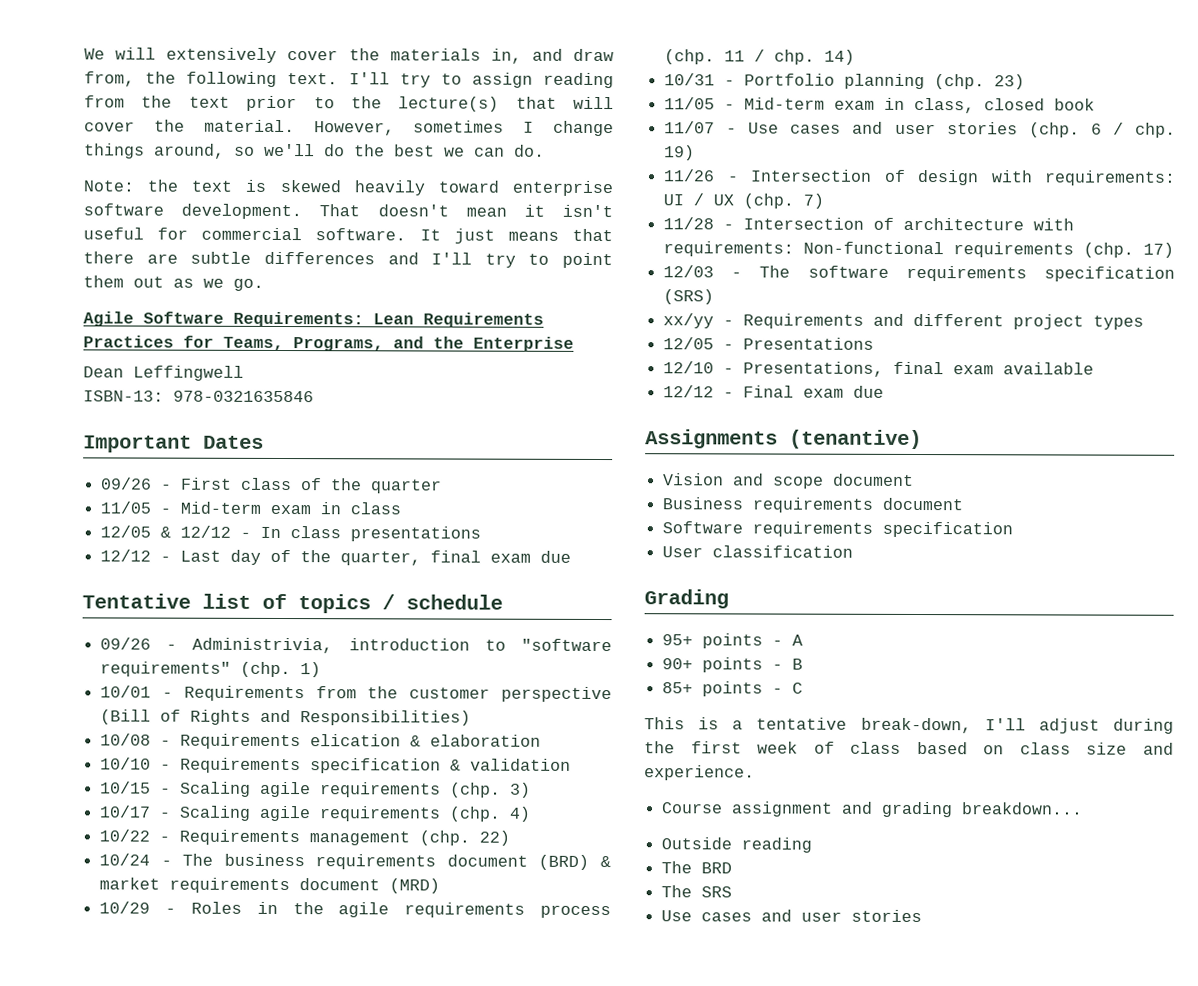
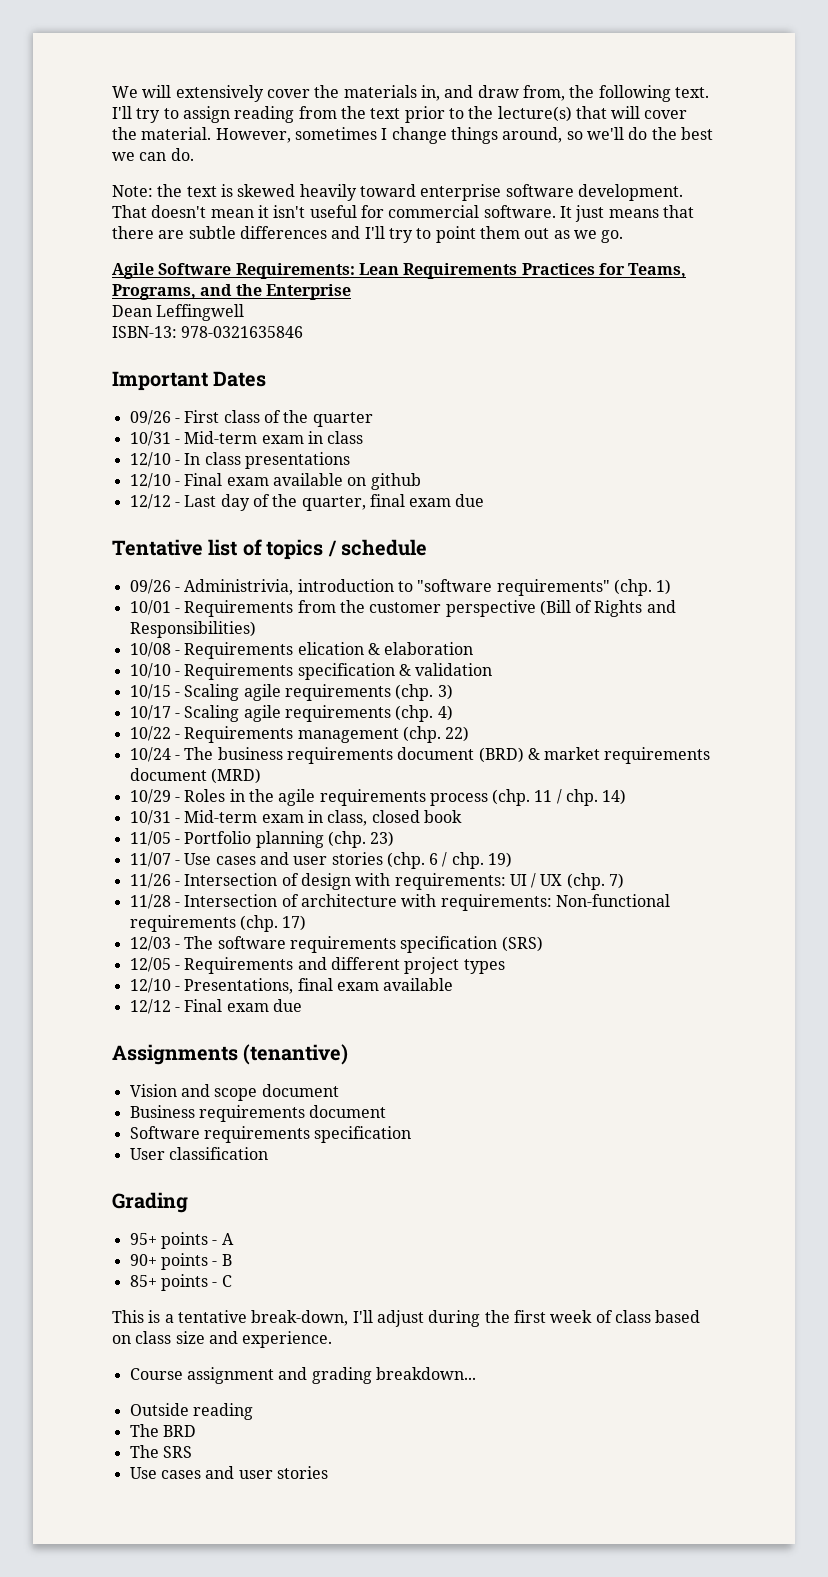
- 11/05 - Mid-term exam in class
+ 10/31 - Mid-term exam in class
- 12/05 & 12/12 - In class presentations
+ 12/10 - In class presentations
+ 12/10 - Final exam available on github
- 10/31 - Portfolio planning (chp. 23)
- 11/05 - Mid-term exam in class, closed book
+ 10/31 - Mid-term exam in class, closed book
+ 11/05 - Portfolio planning (chp. 23)
- xx/yy - Requirements and different project types
+ 12/05 - Requirements and different project types
- 12/05 - Presentations

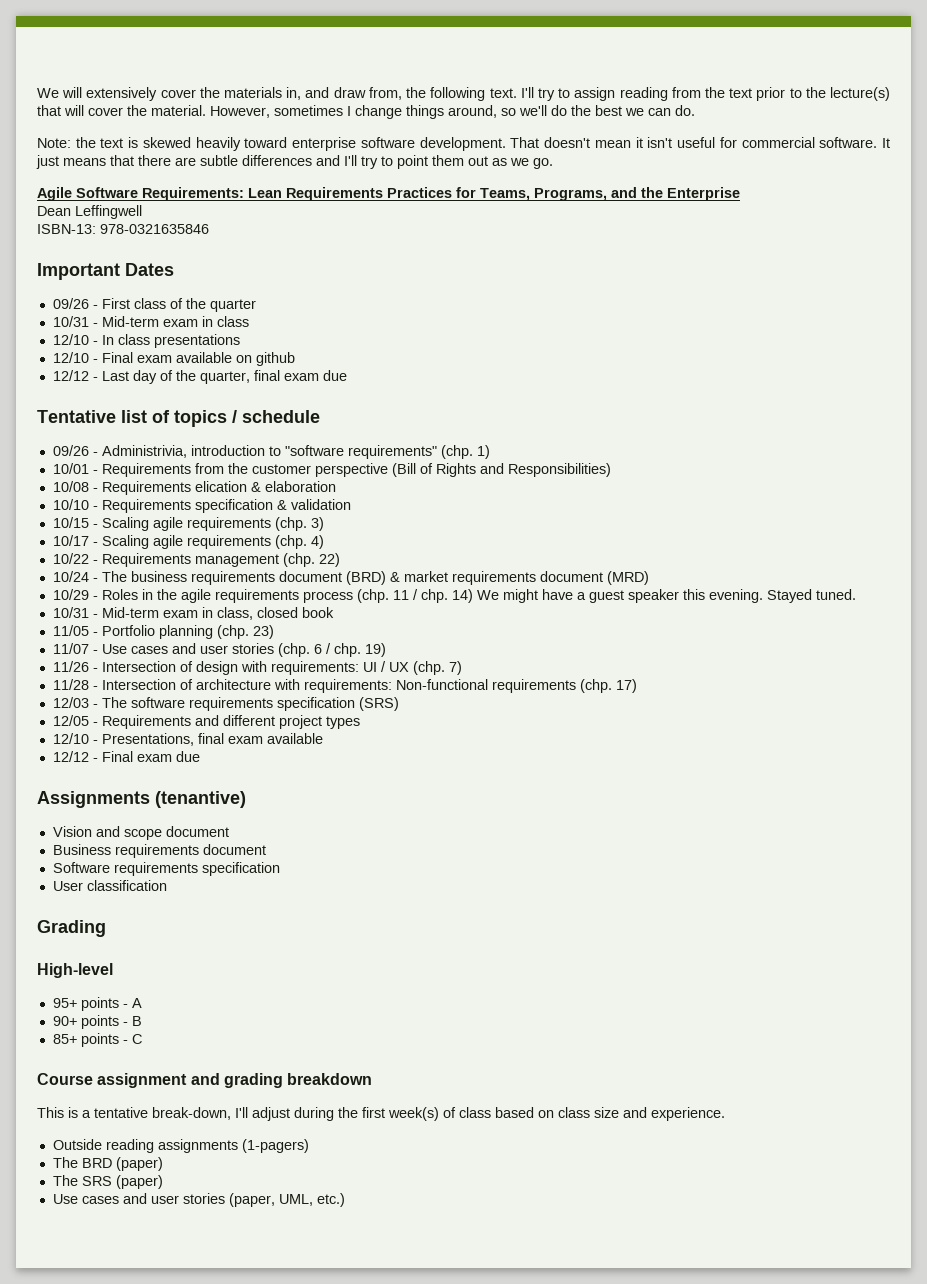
- 14)
+ 14) We might have a guest speaker this evening. Stayed tuned.
+ High-level
+ Course assignment and grading breakdown
- This is a tentative break-down, I'll adjust during the first week of class based on class size and experience.
+ This is a tentative break-down, I'll adjust during the first week(s) of class based on class size and experience.
- Course assignment and grading breakdown...
- Outside reading
+ Outside reading assignments (1-pagers)
- The BRD
+ The BRD (paper)
- The SRS
- Use cases and user stories
+ The SRS (paper)
+ Use cases and user stories (paper, UML, etc.)

